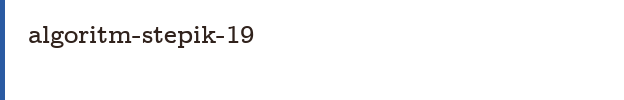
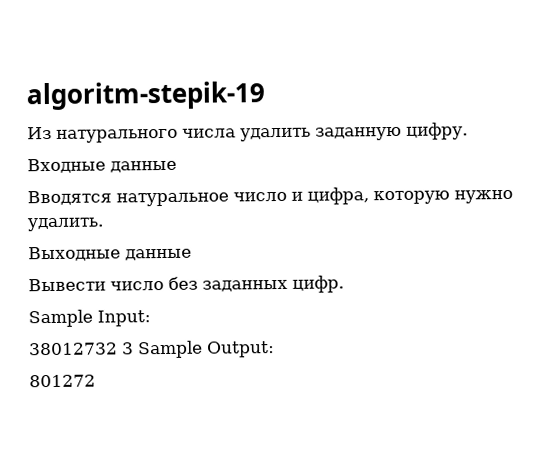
+ Из натурального числа удалить заданную цифру.
+ Входные данные
+ Вводятся натуральное число и цифра, которую нужно удалить.
+ Выходные данные
+ Вывести число без заданных цифр.
+ Sample Input:
+ 38012732 3 Sample Output:
+ 801272

